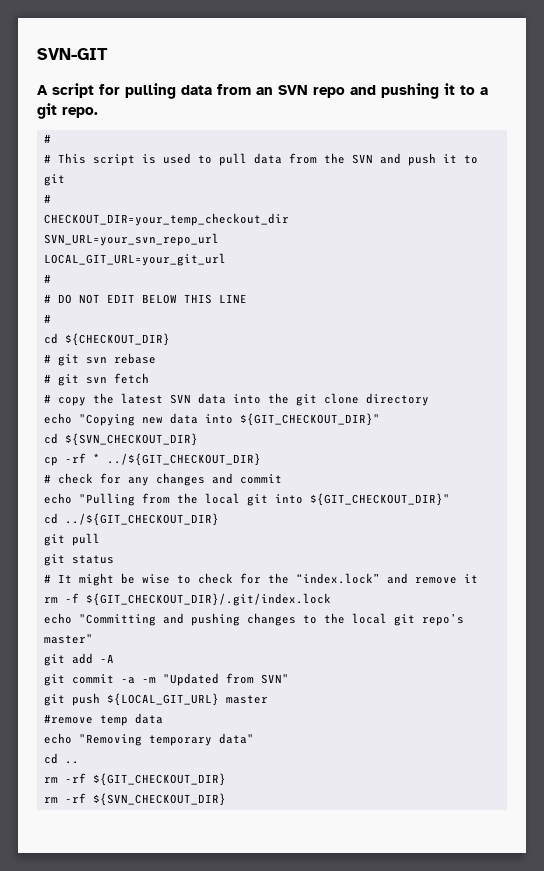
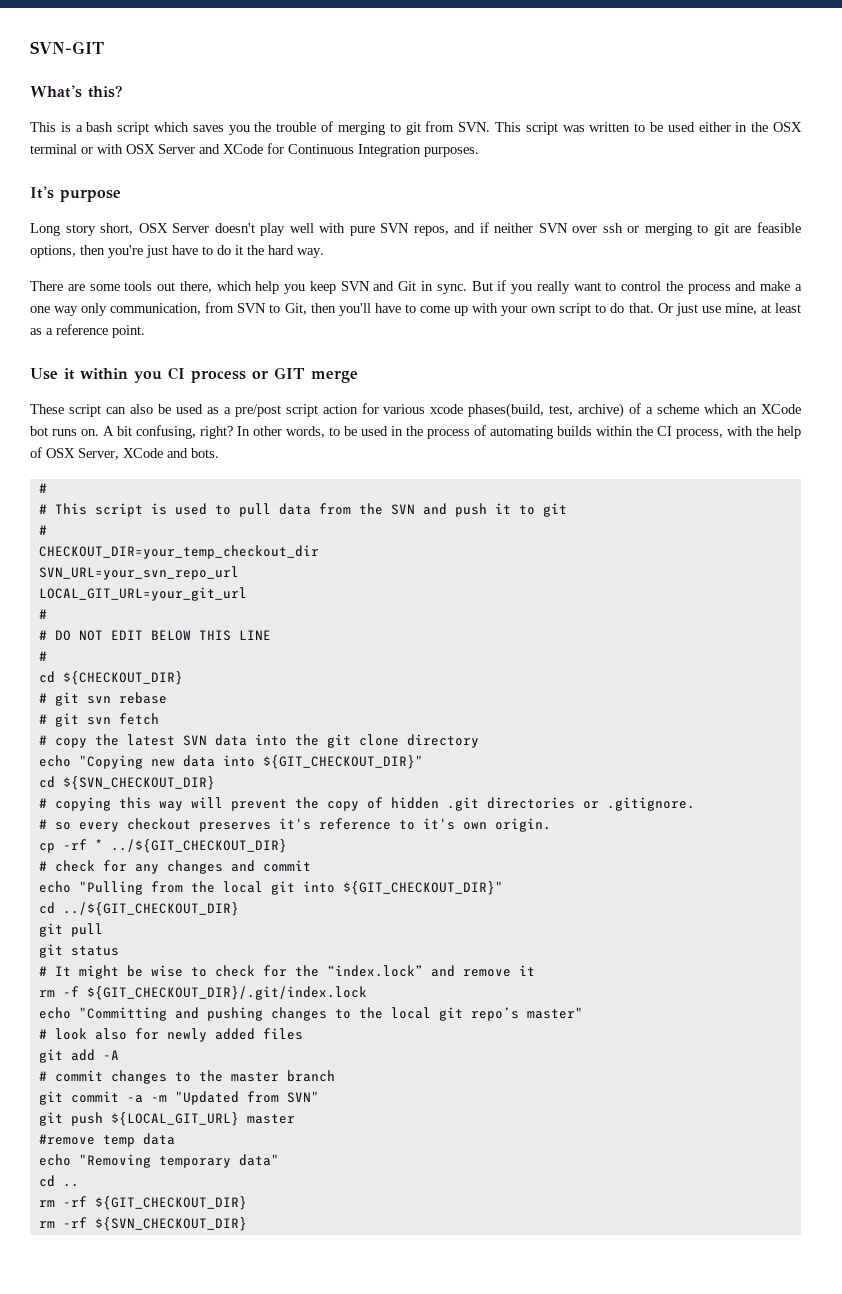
- A script for pulling data from an SVN repo and pushing it to a git repo.
+ What's this?
+ This is a bash script which saves you the trouble of merging to git from SVN. This script was written to be used either in the OSX terminal or with OSX Server and XCode for Continuous Integration purposes.
+ It's purpose
+ Long story short, OSX Server doesn't play well with pure SVN repos, and if neither SVN over ssh or merging to git are feasible options, then you're just have to do it the hard way.
+ There are some tools out there, which help you keep SVN and Git in sync. But if you really want to control the process and make a one way only communication, from SVN to Git, then you'll have to come up with your own script to do that. Or just use mine, at least as a reference point.
+ Use it within you CI process or GIT merge
+ These script can also be used as a pre/post script action for various xcode phases(build, test, archive) of a scheme which an XCode bot runs on. A bit confusing, right? In other words, to be used in the process of automating builds within the CI process, with the help of OSX Server, XCode and bots.
+ # copying this way will prevent the copy of hidden .git directories or .gitignore.
+ # so every checkout preserves it's reference to it's own origin.
+ # look also for newly added files
  git add -A
+ # commit changes to the master branch

